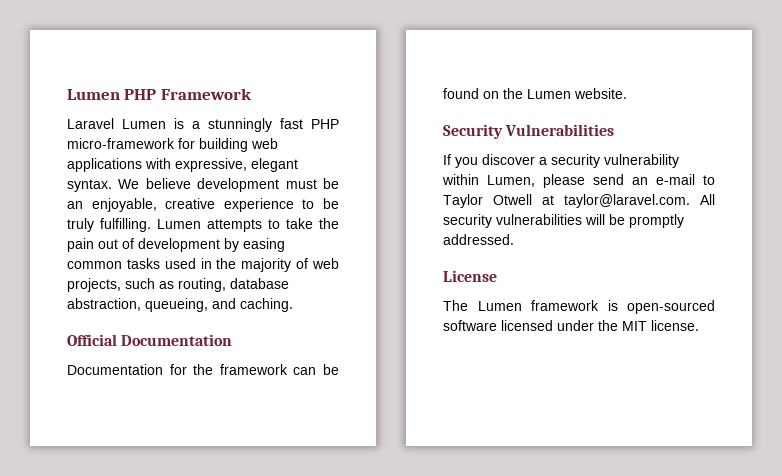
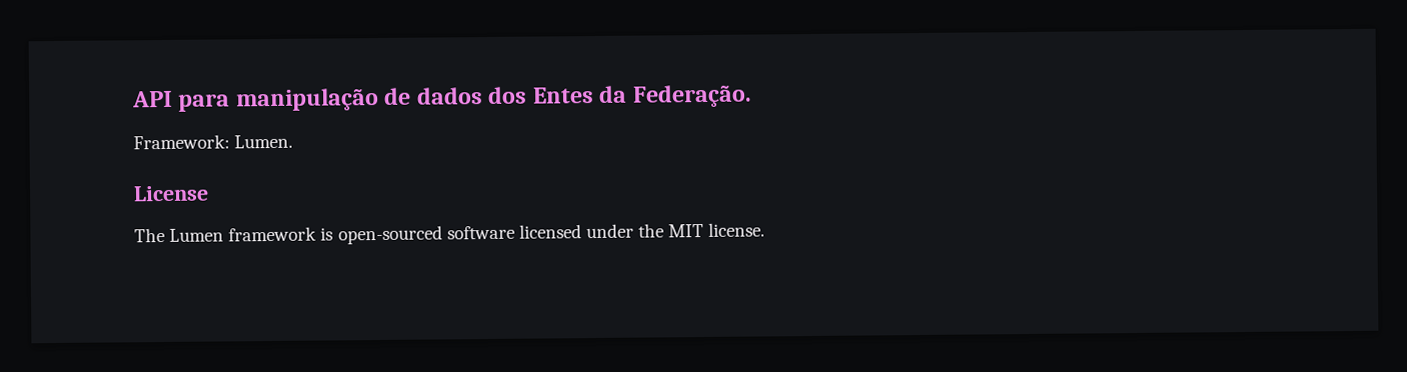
- Lumen PHP Framework
- Laravel Lumen is a stunningly fast PHP micro-framework for building web applications with expressive, elegant syntax. We believe development must be an enjoyable, creative experience to be truly fulfilling. Lumen attempts to take the pain out of development by easing common tasks used in the majority of web projects, such as routing, database abstraction, queueing, and caching.
- Official Documentation
- Documentation for the framework can be found on the Lumen website.
- Security Vulnerabilities
- If you discover a security vulnerability within Lumen, please send an e-mail to Taylor Otwell at taylor@laravel.com. All security vulnerabilities will be promptly addressed.
+ API para manipulação de dados dos Entes da Federação.
+ Framework: Lumen.

